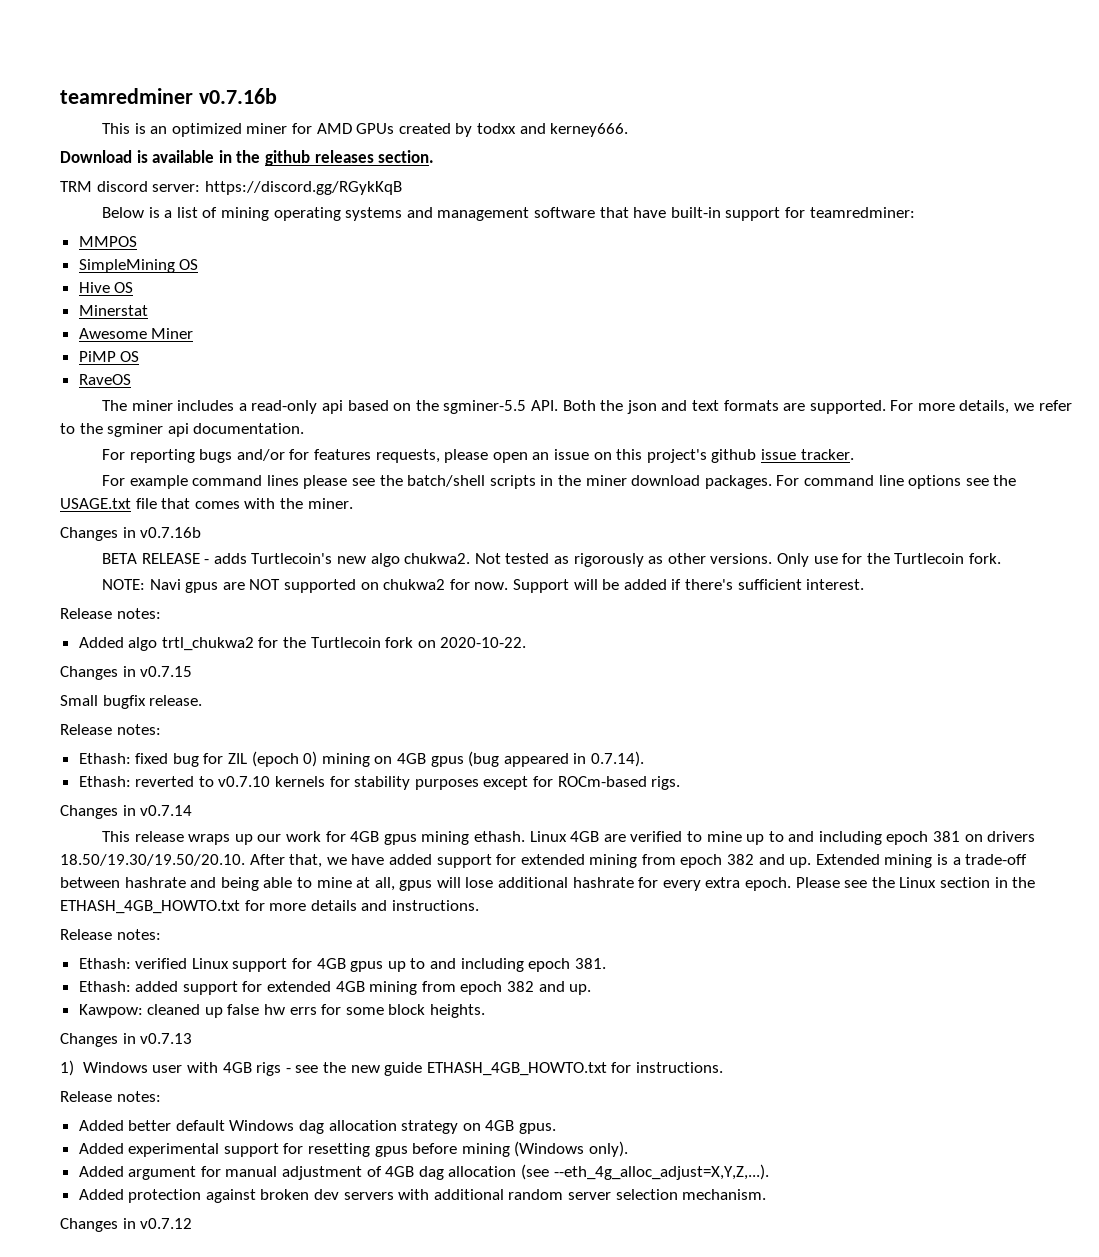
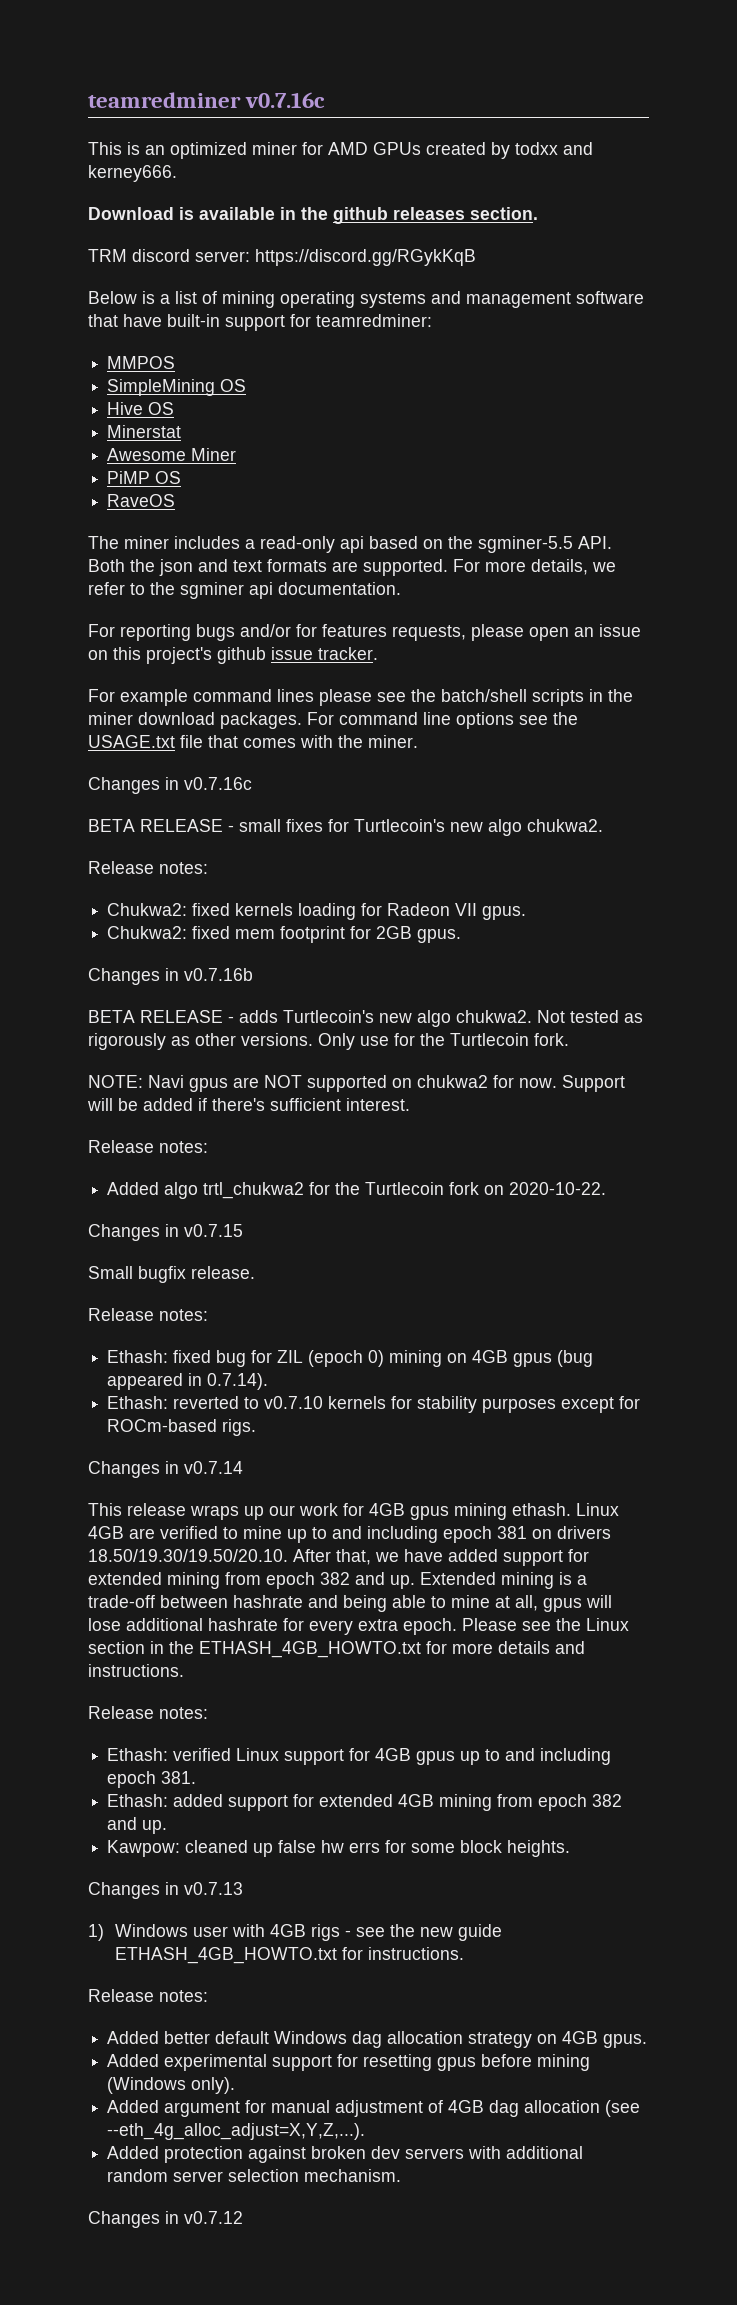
- teamredminer v0.7.16b
+ teamredminer v0.7.16c
+ Changes in v0.7.16c
+ BETA RELEASE - small fixes for Turtlecoin's new algo chukwa2.
+ Release notes:
+ Chukwa2: fixed kernels loading for Radeon VII gpus.
+ Chukwa2: fixed mem footprint for 2GB gpus.

